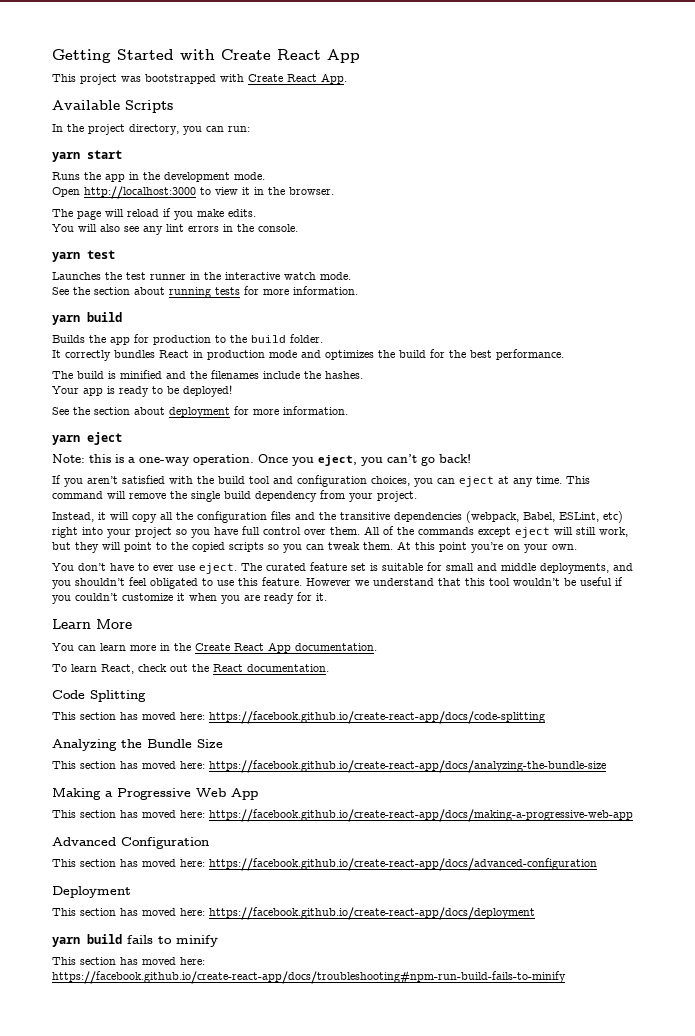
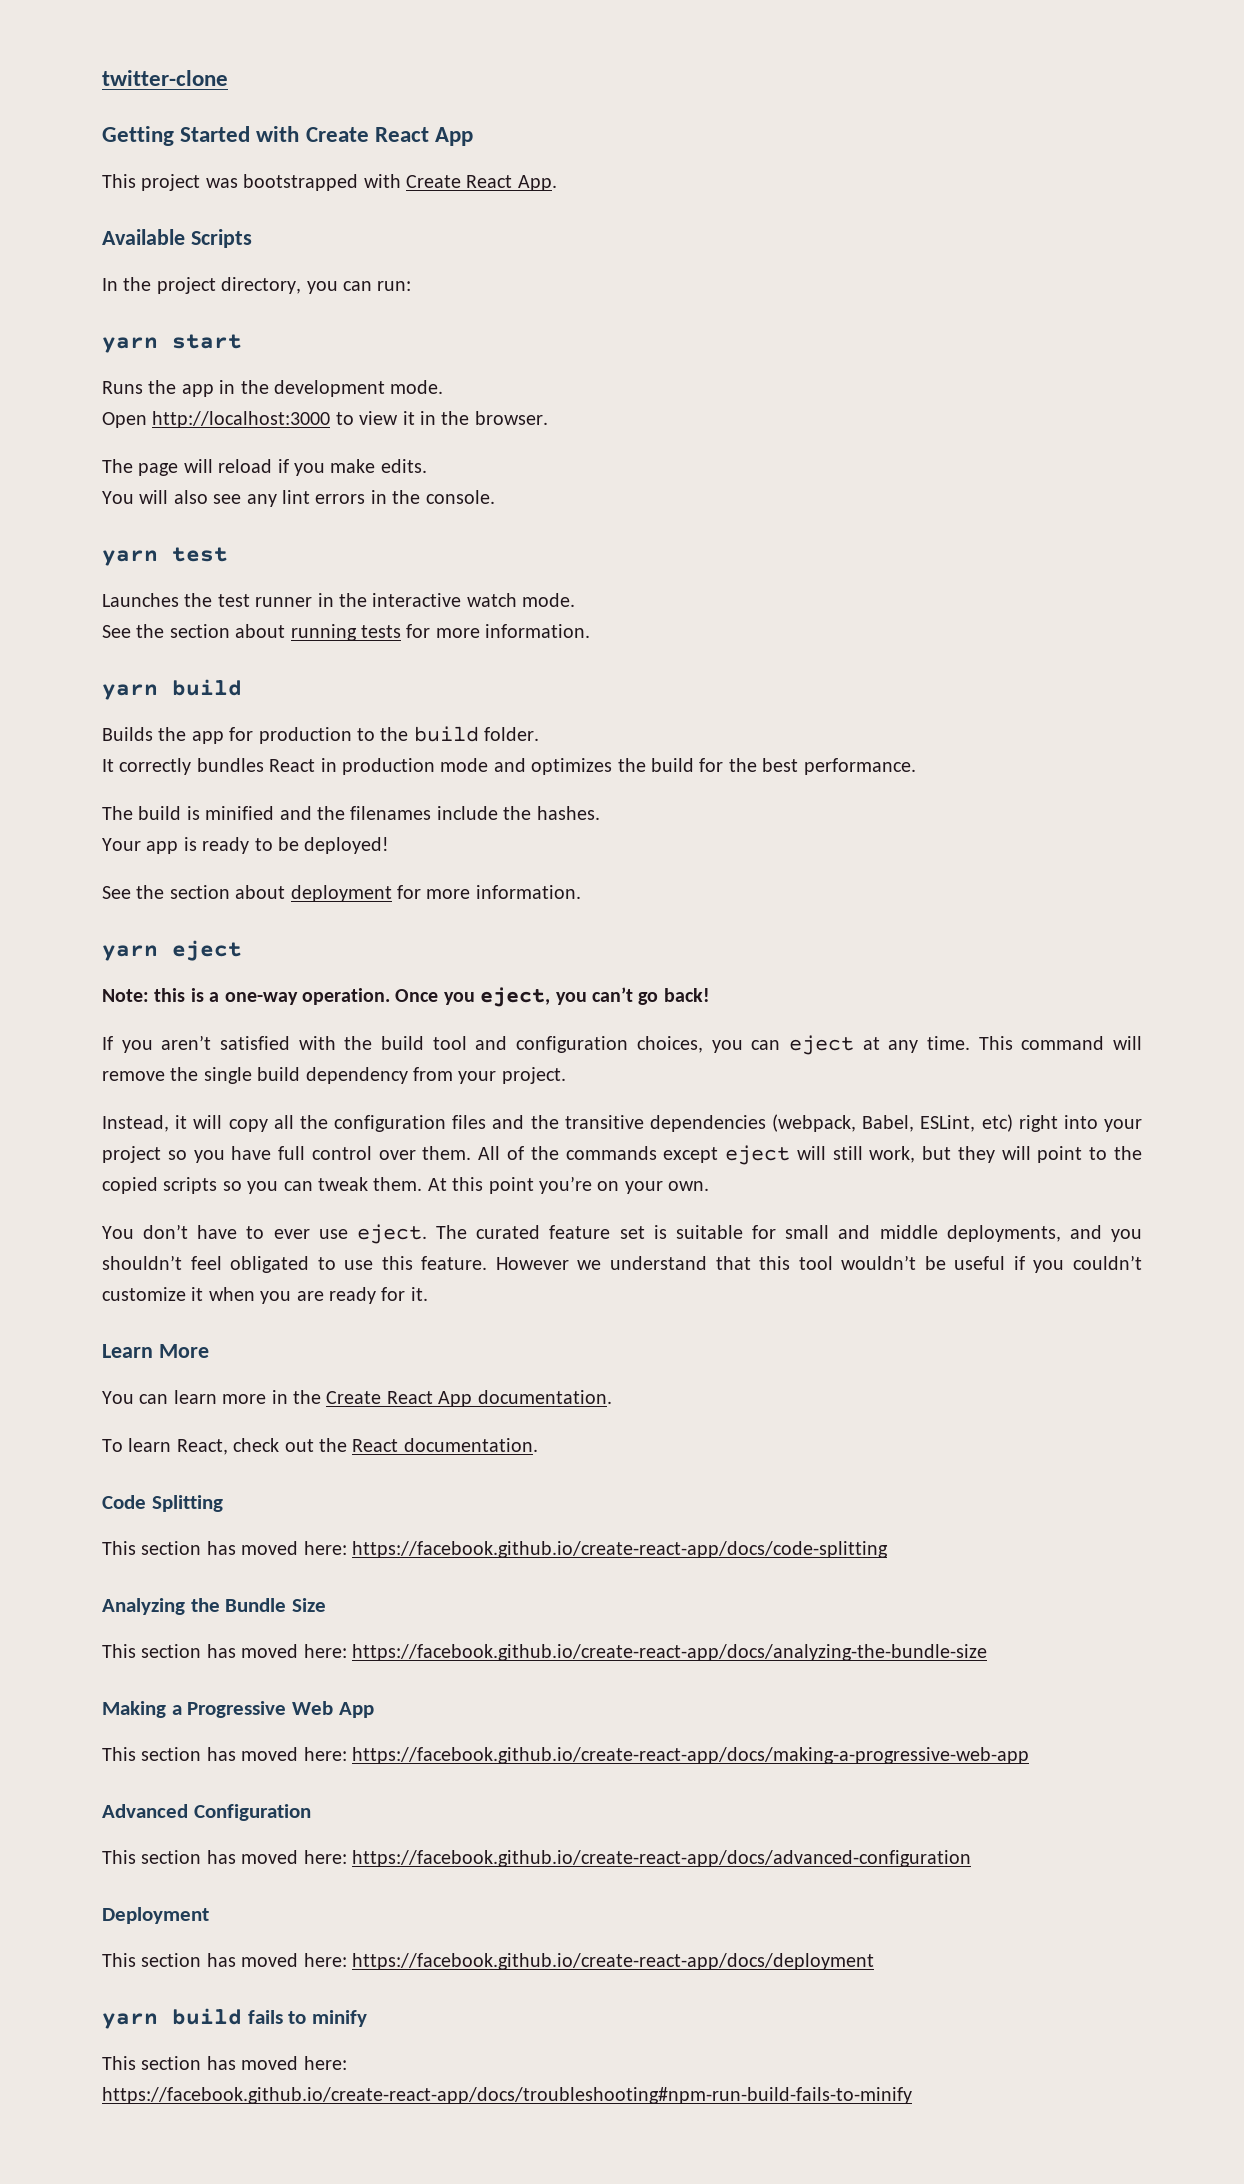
+ twitter-clone

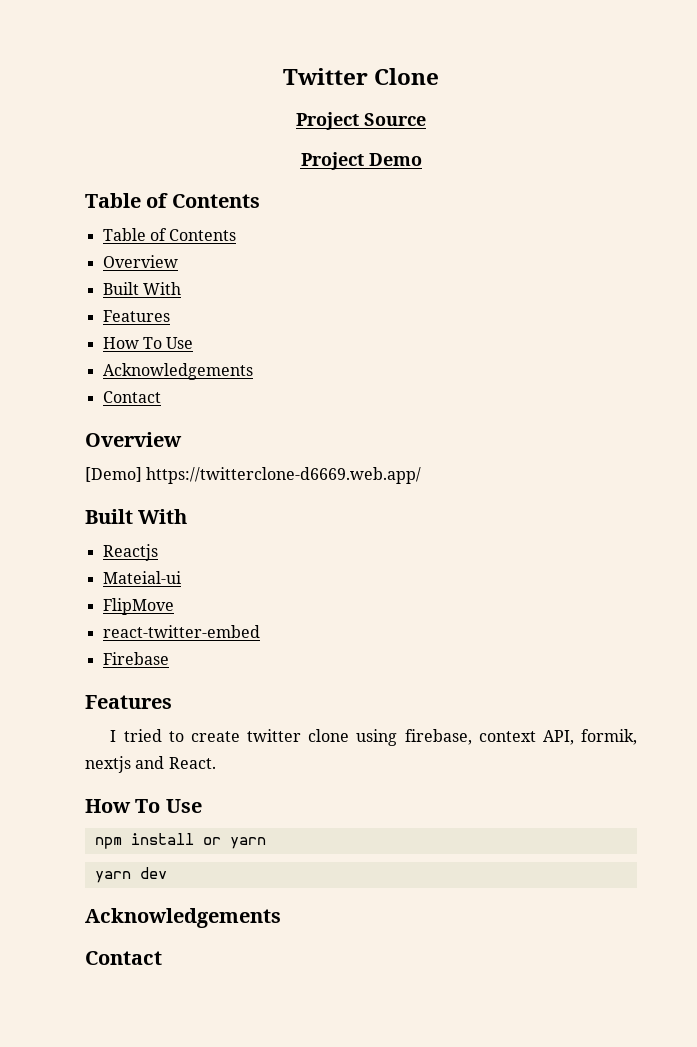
- twitter-clone
- Getting Started with Create React App
- This project was bootstrapped with Create React App.
- Available Scripts
- In the project directory, you can run:
- yarn start
- Runs the app in the development mode.
- Open http://localhost:3000 to view it in the browser.
- The page will reload if you make edits.
- You will also see any lint errors in the console.
- yarn test
- Launches the test runner in the interactive watch mode.
- See the section about running tests for more information.
- yarn build
- Builds the app for production to the build folder.
- It correctly bundles React in production mode and optimizes the build for the best performance.
- The build is minified and the filenames include the hashes.
- Your app is ready to be deployed!
- See the section about deployment for more information.
- yarn eject
- Note: this is a one-way operation. Once you eject, you can’t go back!
- If you aren’t satisfied with the build tool and configuration choices, you can eject at any time. This command will remove the single build dependency from your project.
- Instead, it will copy all the configuration files and the transitive dependencies (webpack, Babel, ESLint, etc) right into your project so you have full control over them. All of the commands except eject will still work, but they will point to the copied scripts so you can tweak them. At this point you’re on your own.
- You don’t have to ever use eject. The curated feature set is suitable for small and middle deployments, and you shouldn’t feel obligated to use this feature. However we understand that this tool wouldn’t be useful if you couldn’t customize it when you are ready for it.
- Learn More
- You can learn more in the Create React App documentation.
- To learn React, check out the React documentation.
- Code Splitting
- This section has moved here: https://facebook.github.io/create-react-app/docs/code-splitting
- Analyzing the Bundle Size
- This section has moved here: https://facebook.github.io/create-react-app/docs/analyzing-the-bundle-size
- Making a Progressive Web App
- This section has moved here: https://facebook.github.io/create-react-app/docs/making-a-progressive-web-app
- Advanced Configuration
- This section has moved here: https://facebook.github.io/create-react-app/docs/advanced-configuration
- Deployment
- This section has moved here: https://facebook.github.io/create-react-app/docs/deployment
- yarn build fails to minify
- This section has moved here: https://facebook.github.io/create-react-app/docs/troubleshooting#npm-run-build-fails-to-minify
+ Twitter Clone
+ Project Source
+ Project Demo
+ Table of Contents
+ Table of Contents
+ Overview
+ Built With
+ Features
+ How To Use
+ Acknowledgements
+ Contact
+ Overview
+ [Demo] https://twitterclone-d6669.web.app/
+ Built With
+ Reactjs
+ Mateial-ui
+ FlipMove
+ react-twitter-embed
+ Firebase
+ Features
+ I tried to create twitter clone using firebase, context API, formik, nextjs and React.
+ How To Use
+ npm install or yarn
+ yarn dev
+ Acknowledgements
+ Contact

